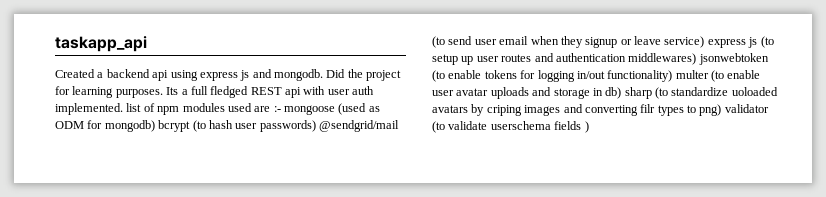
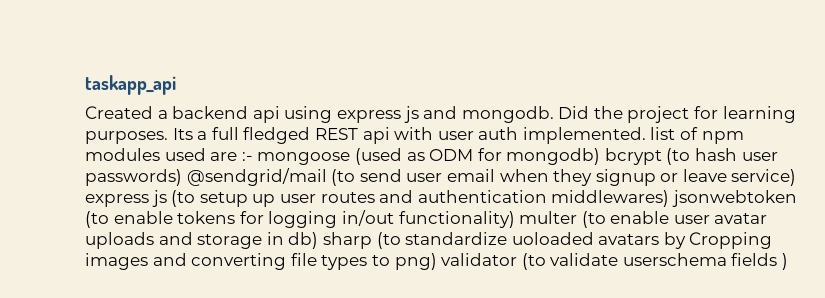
- Its a full fledged REST api with user auth implemented. list of npm modules used are :- mongoose (used as ODM for mongodb) bcrypt (to hash user passwords) @sendgrid/mail (to send user email when they signup or leave service) express js (to setup up user routes and authentication middlewares) jsonwebtoken (to enable tokens for logging in/out functionality) multer (to enable user avatar uploads and storage in db) sharp (to standardize uoloaded avatars by criping images and converting filr types to png) validator (to validate userschema fields )
+ Its a full fledged REST api with user auth implemented. list of npm modules used are :- mongoose (used as ODM for mongodb) bcrypt (to hash user passwords) @sendgrid/mail (to send user email when they signup or leave service) express js (to setup up user routes and authentication middlewares) jsonwebtoken (to enable tokens for logging in/out functionality) multer (to enable user avatar uploads and storage in db) sharp (to standardize uoloaded avatars by Cropping images and converting file types to png) validator (to validate userschema fields )

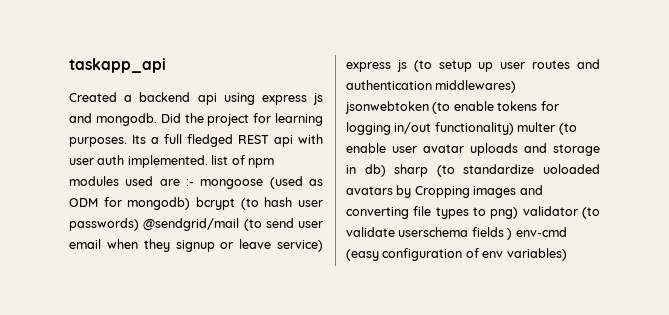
- Its a full fledged REST api with user auth implemented. list of npm modules used are :- mongoose (used as ODM for mongodb) bcrypt (to hash user passwords) @sendgrid/mail (to send user email when they signup or leave service) express js (to setup up user routes and authentication middlewares) jsonwebtoken (to enable tokens for logging in/out functionality) multer (to enable user avatar uploads and storage in db) sharp (to standardize uoloaded avatars by Cropping images and converting file types to png) validator (to validate userschema fields )
+ Its a full fledged REST api with user auth implemented. list of npm modules used are :- mongoose (used as ODM for mongodb) bcrypt (to hash user passwords) @sendgrid/mail (to send user email when they signup or leave service) express js (to setup up user routes and authentication middlewares) jsonwebtoken (to enable tokens for logging in/out functionality) multer (to enable user avatar uploads and storage in db) sharp (to standardize uoloaded avatars by Cropping images and converting file types to png) validator (to validate userschema fields ) env-cmd (easy configuration of env variables)

